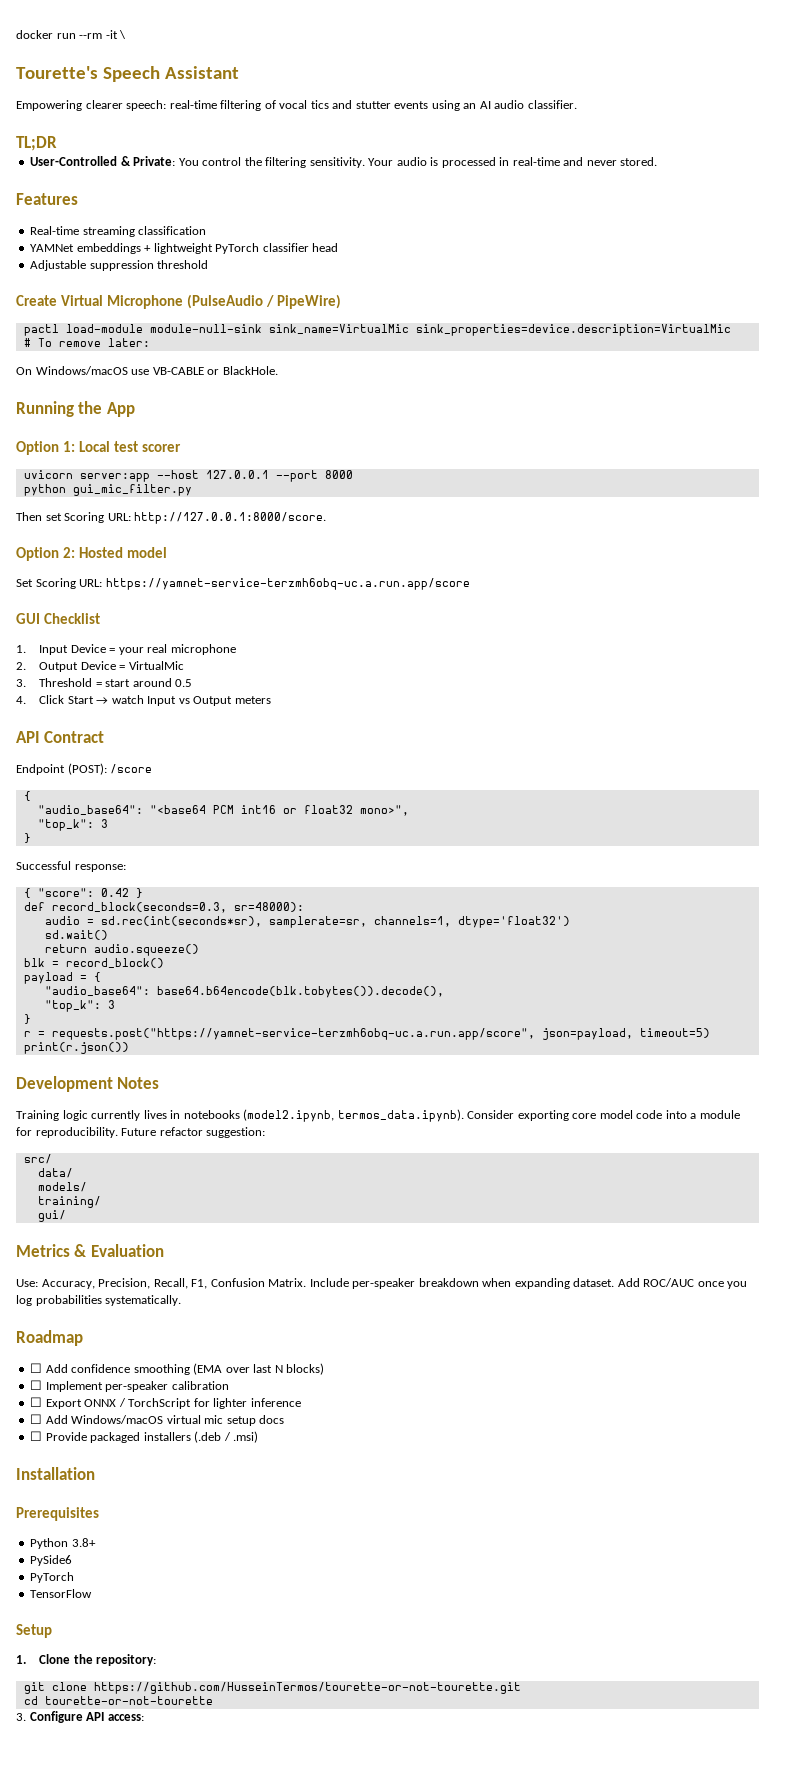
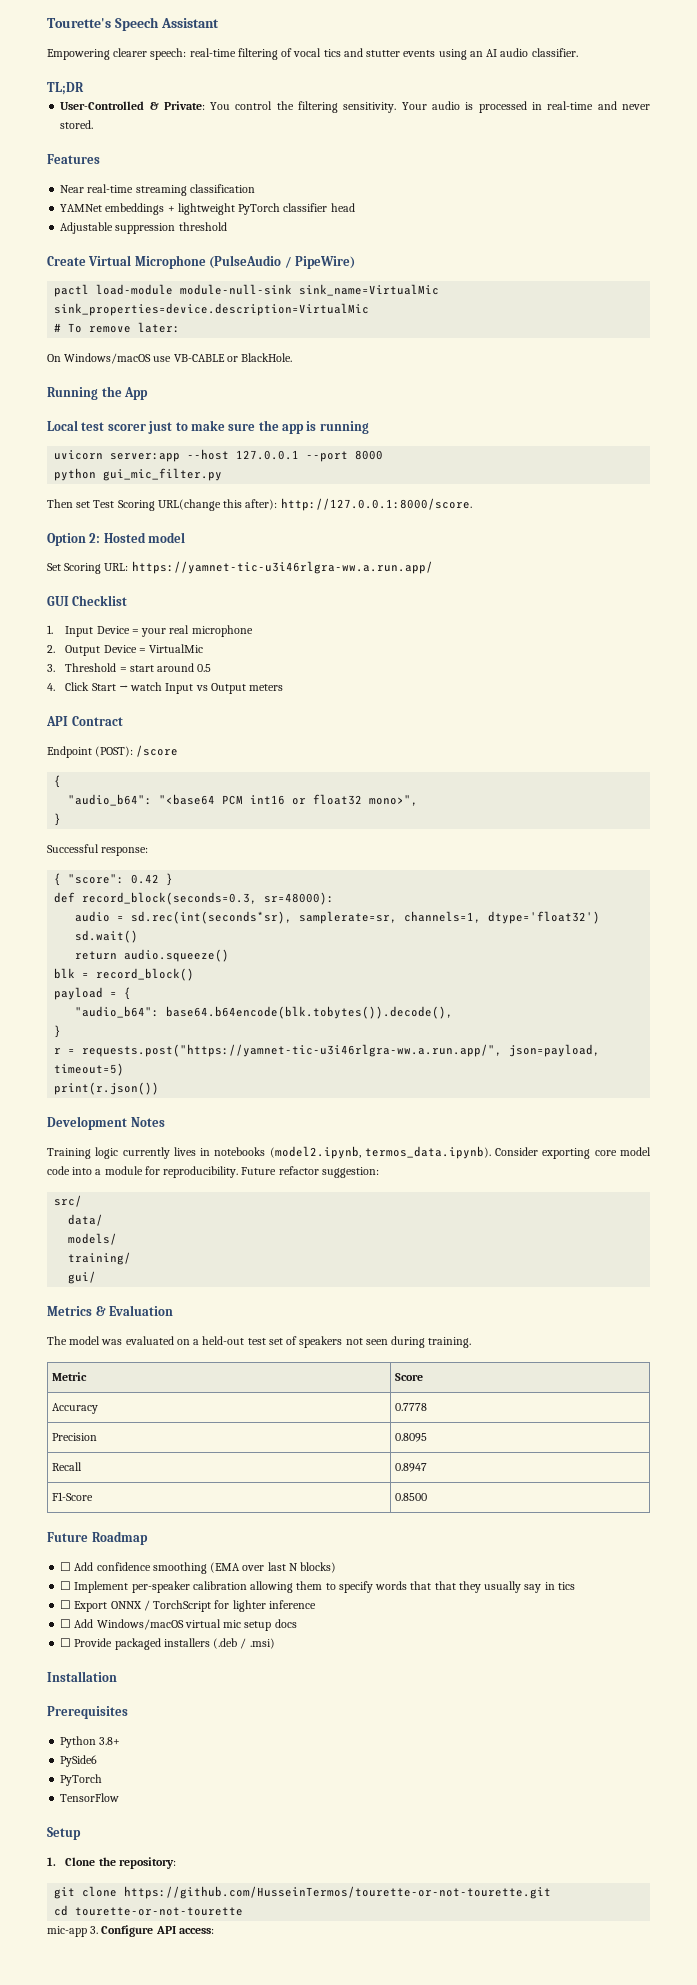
- docker run --rm -it \
- Real-time streaming classification
+ Near real-time streaming classification
- Option 1: Local test scorer
+ Local test scorer just to make sure the app is running
- Then set Scoring URL: http://127.0.0.1:8000/score.
+ Then set Test Scoring URL(change this after): http://127.0.0.1:8000/score.
- Set Scoring URL: https://yamnet-service-terzmh6obq-uc.a.run.app/score
+ Set Scoring URL: https://yamnet-tic-u3i46rlgra-ww.a.run.app/
- "audio_base64": "<base64 PCM int16 or float32 mono>",
- "top_k": 3
+ "audio_b64": "<base64 PCM int16 or float32 mono>",
- "audio_base64": base64.b64encode(blk.tobytes()).decode(),
- "top_k": 3
+ "audio_b64": base64.b64encode(blk.tobytes()).decode(),
- r = requests.post("https://yamnet-service-terzmh6obq-uc.a.run.app/score", json=payload, timeout=5)
+ r = requests.post("https://yamnet-tic-u3i46rlgra-ww.a.run.app/", json=payload, timeout=5)
- Use: Accuracy, Precision, Recall, F1, Confusion Matrix. Include per-speaker breakdown when expanding dataset. Add ROC/AUC once you log probabilities systematically.
- Roadmap
+ The model was evaluated on a held-out test set of speakers not seen during training.
+ Metric | Score
+ Accuracy | 0.7778
+ Precision | 0.8095
+ Recall | 0.8947
+ F1-Score | 0.8500
+ Future Roadmap
- ☐ Implement per-speaker calibration
+ ☐ Implement per-speaker calibration allowing them to specify words that that they usually say in tics
- 3. Configure API access:
+ mic-app 3. Configure API access:

